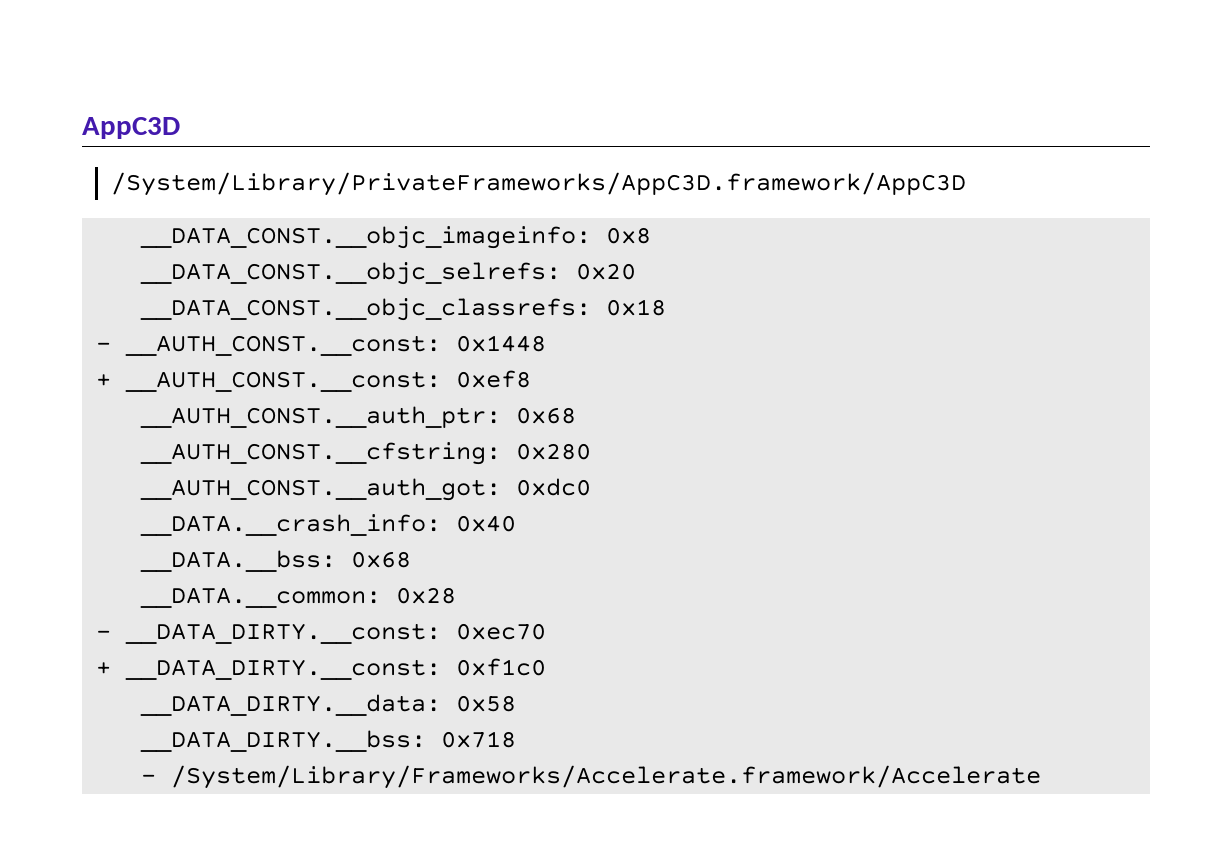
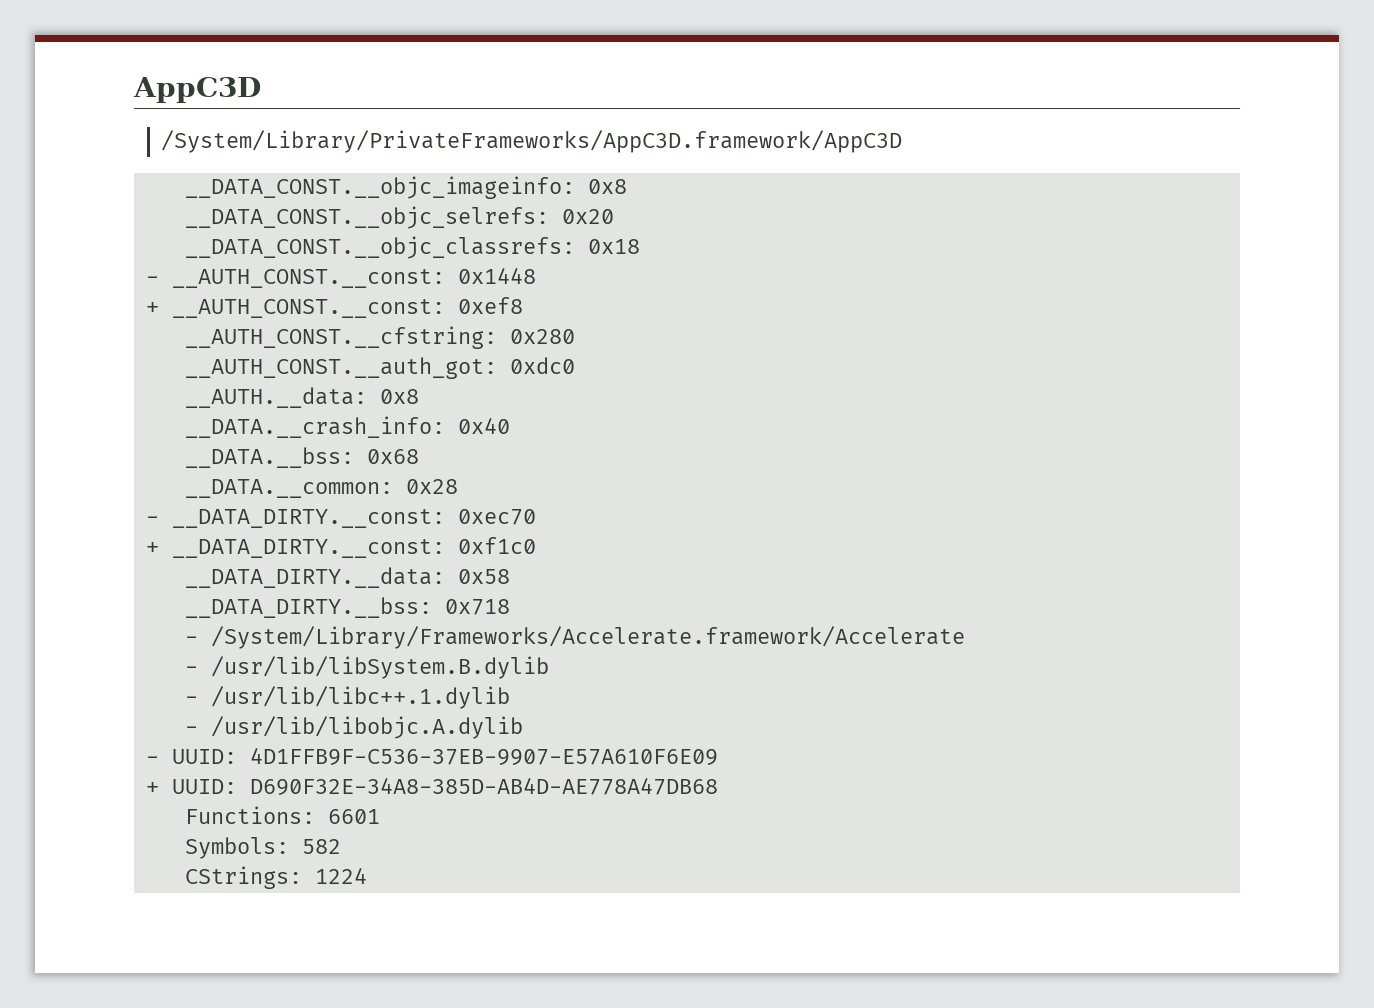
- __AUTH_CONST.__auth_ptr: 0x68
+ __AUTH.__data: 0x8
+ - /usr/lib/libSystem.B.dylib
+ - /usr/lib/libc++.1.dylib
+ - /usr/lib/libobjc.A.dylib
+ - UUID: 4D1FFB9F-C536-37EB-9907-E57A610F6E09
+ + UUID: D690F32E-34A8-385D-AB4D-AE778A47DB68
+ Functions: 6601
+ Symbols: 582
+ CStrings: 1224

